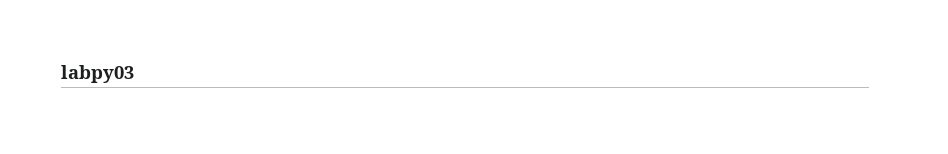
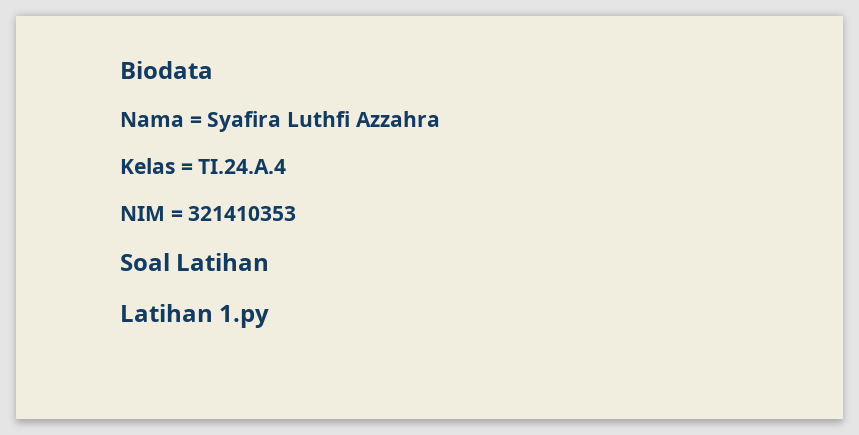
- labpy03
+ Biodata
+ Nama = Syafira Luthfi Azzahra
+ Kelas = TI.24.A.4
+ NIM = 321410353
+ Soal Latihan
+ Latihan 1.py

